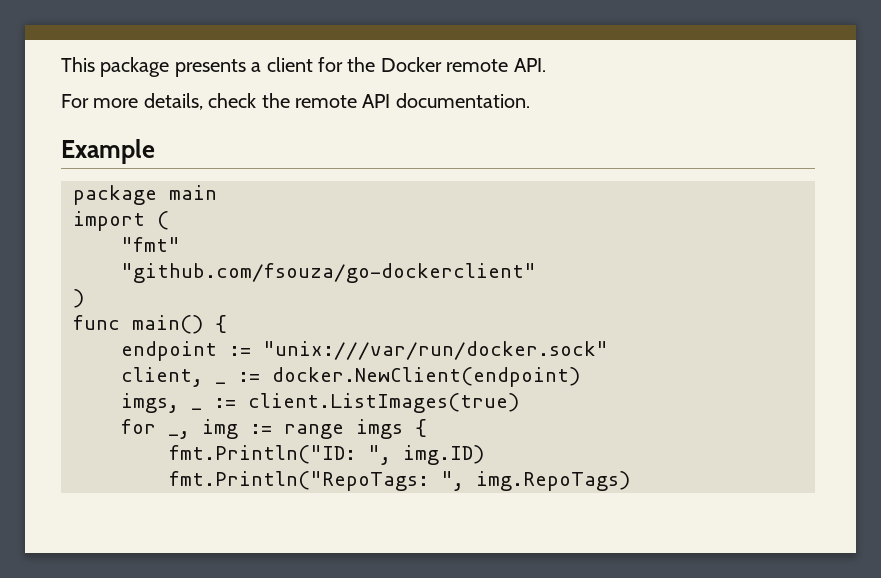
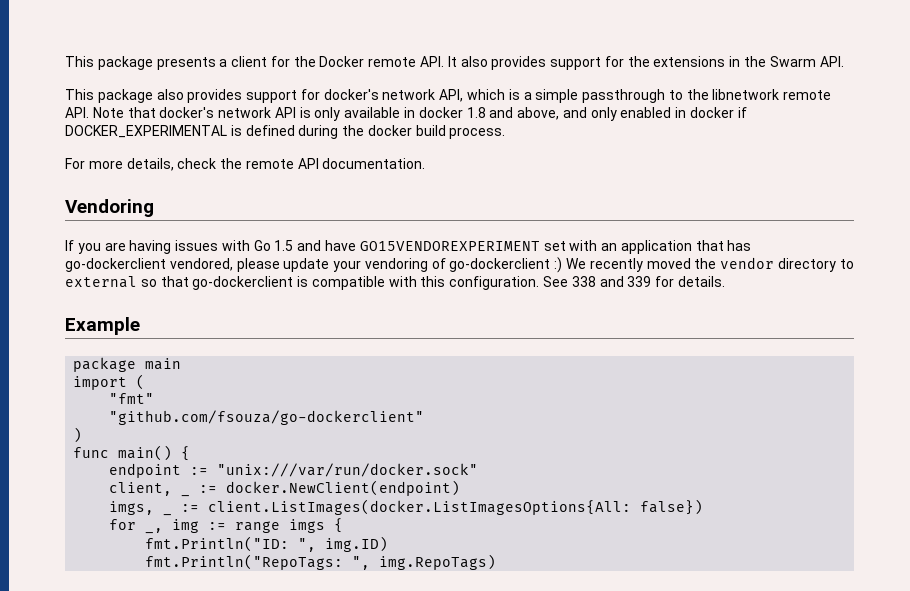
- This package presents a client for the Docker remote API.
+ This package presents a client for the Docker remote API. It also provides support for the extensions in the Swarm API.
+ This package also provides support for docker's network API, which is a simple passthrough to the libnetwork remote API. Note that docker's network API is only available in docker 1.8 and above, and only enabled in docker if DOCKER_EXPERIMENTAL is defined during the docker build process.
+ Vendoring
+ If you are having issues with Go 1.5 and have GO15VENDOREXPERIMENT set with an application that has go-dockerclient vendored, please update your vendoring of go-dockerclient :) We recently moved the vendor directory to external so that go-dockerclient is compatible with this configuration. See 338 and 339 for details.
- imgs, _ := client.ListImages(true)
+ imgs, _ := client.ListImages(docker.ListImagesOptions{All: false})

